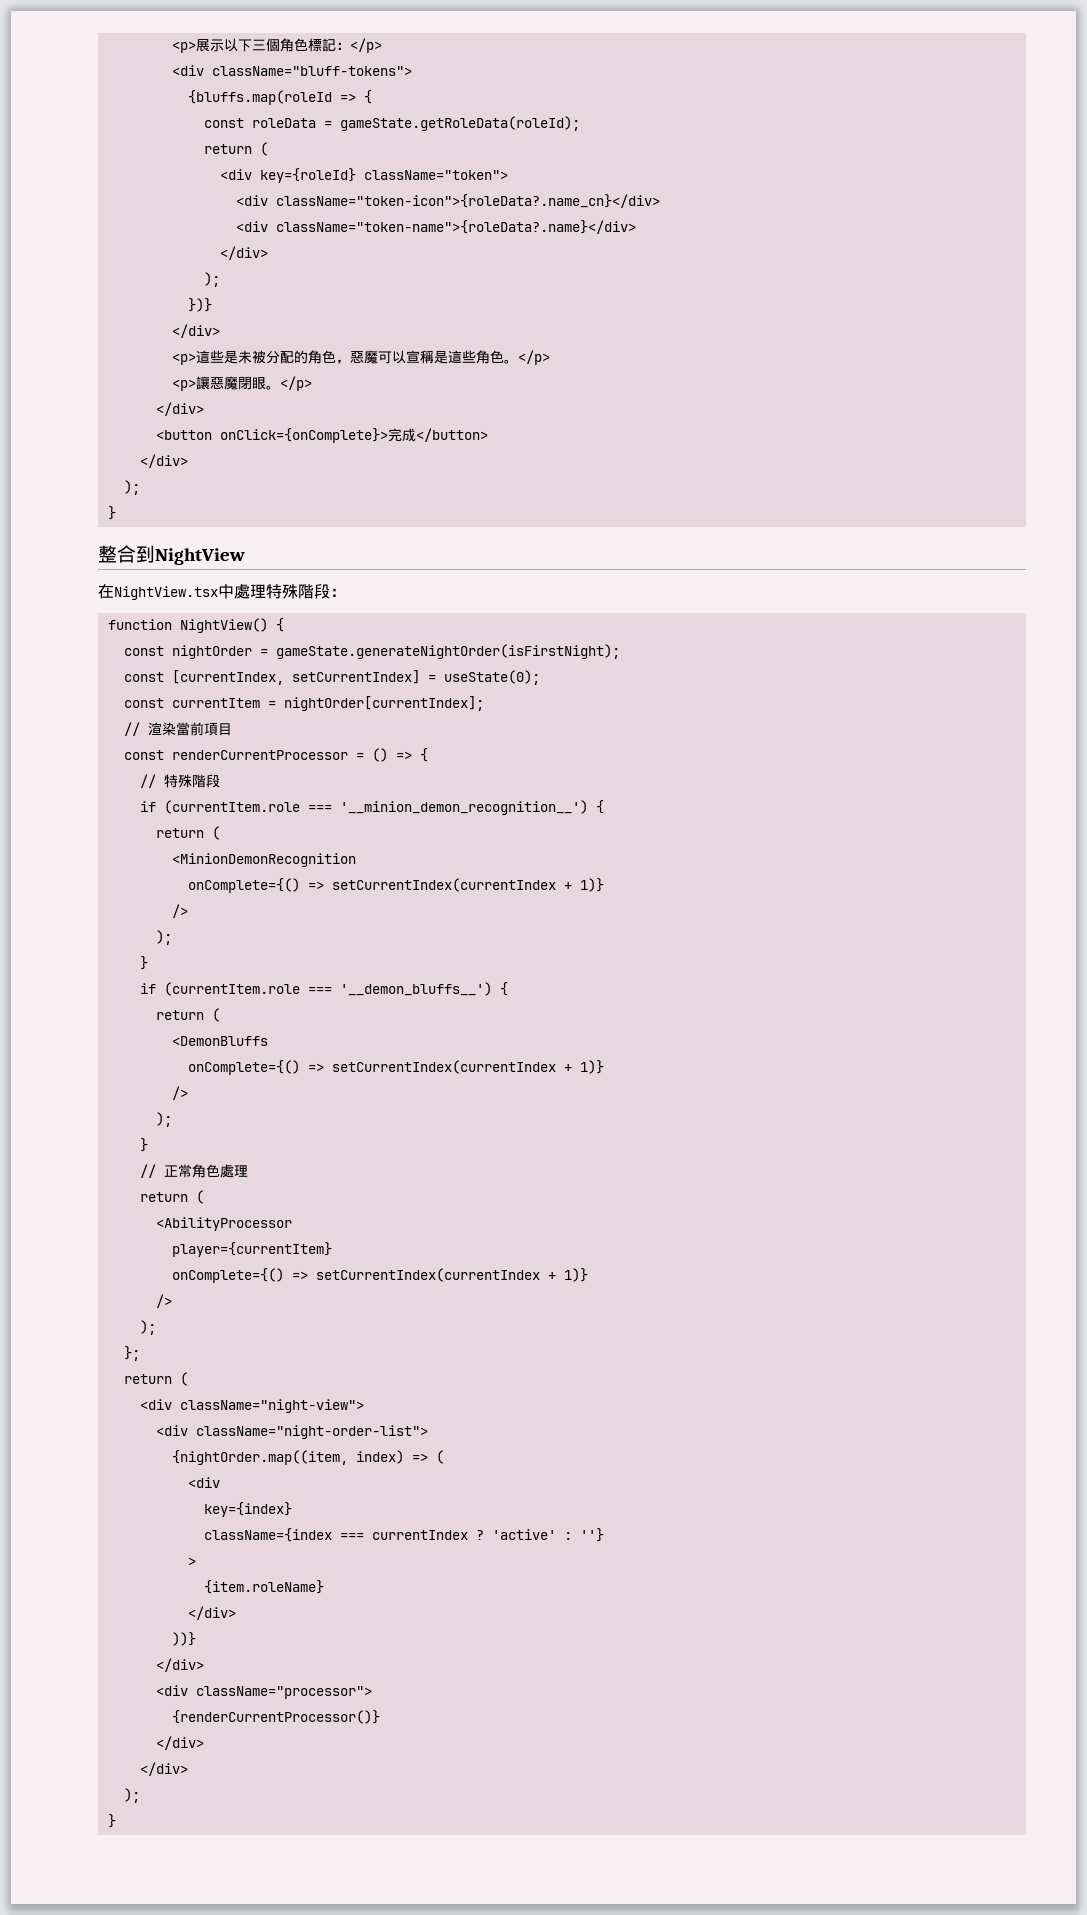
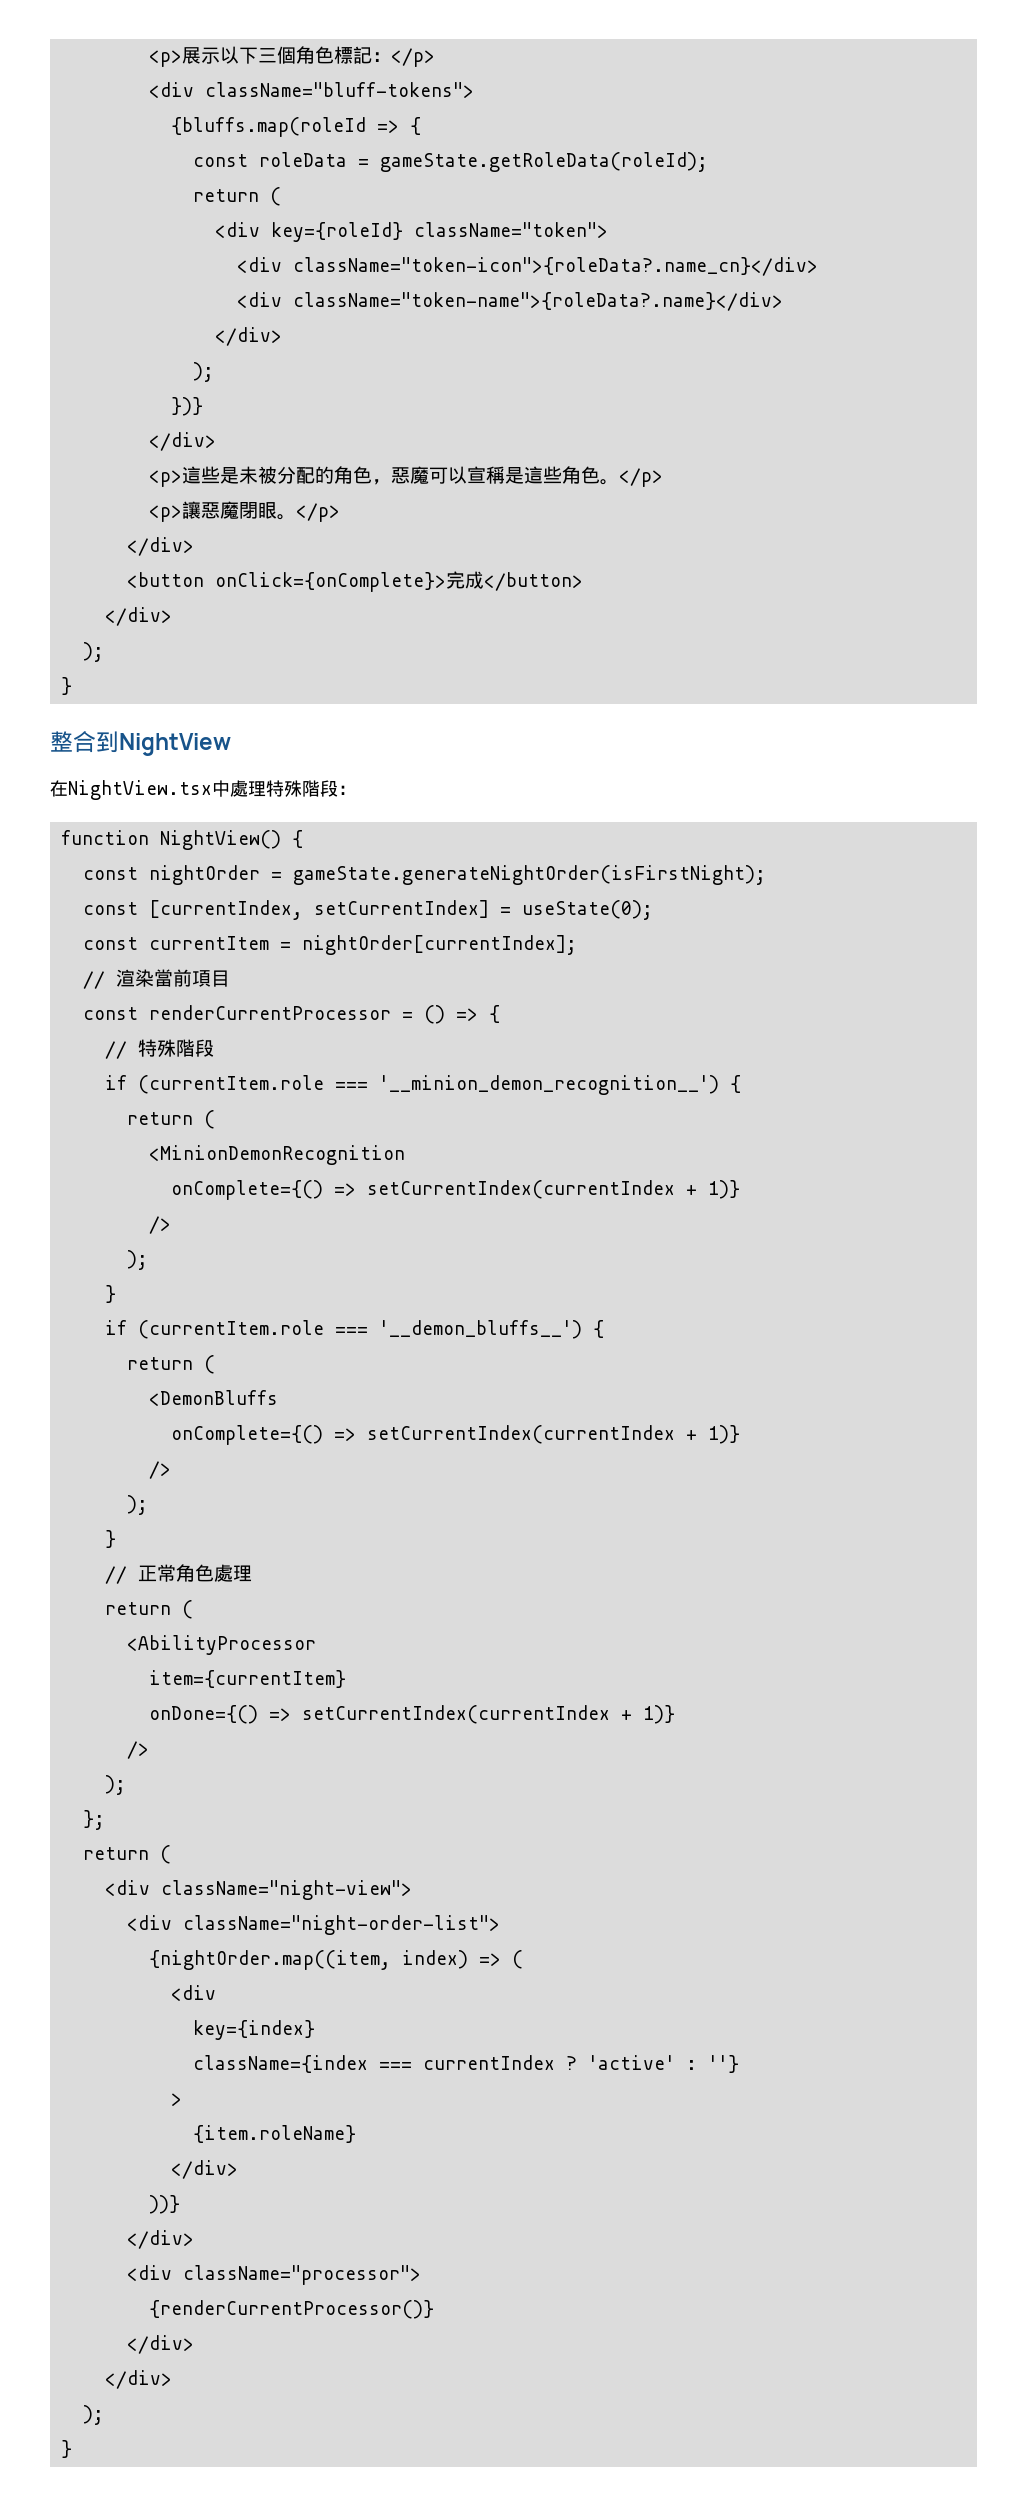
- player={currentItem}
- onComplete={() => setCurrentIndex(currentIndex + 1)}
+ item={currentItem}
+ onDone={() => setCurrentIndex(currentIndex + 1)}

